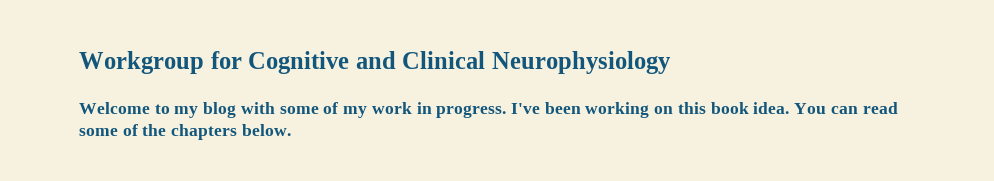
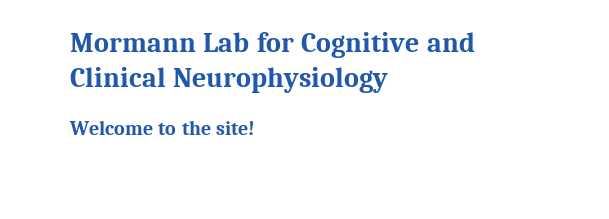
- Workgroup for Cognitive and Clinical Neurophysiology
+ Mormann Lab for Cognitive and Clinical Neurophysiology
- Welcome to my blog with some of my work in progress. I've been working on this book idea. You can read some of the chapters below.
+ Welcome to the site!

